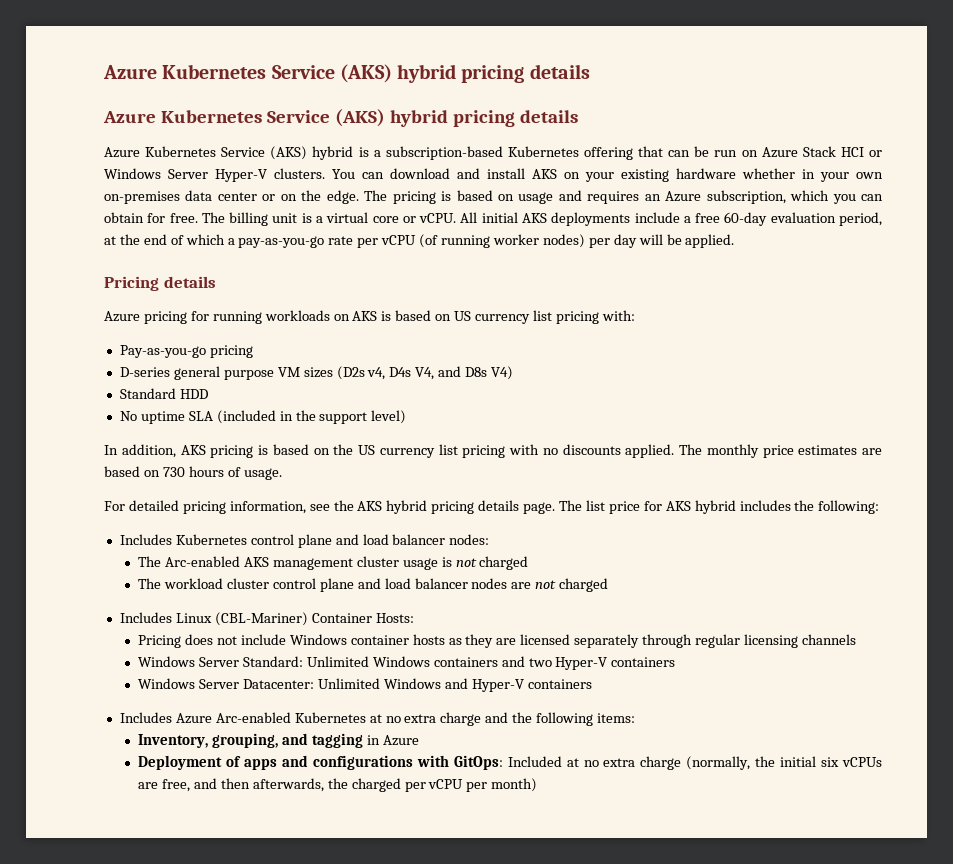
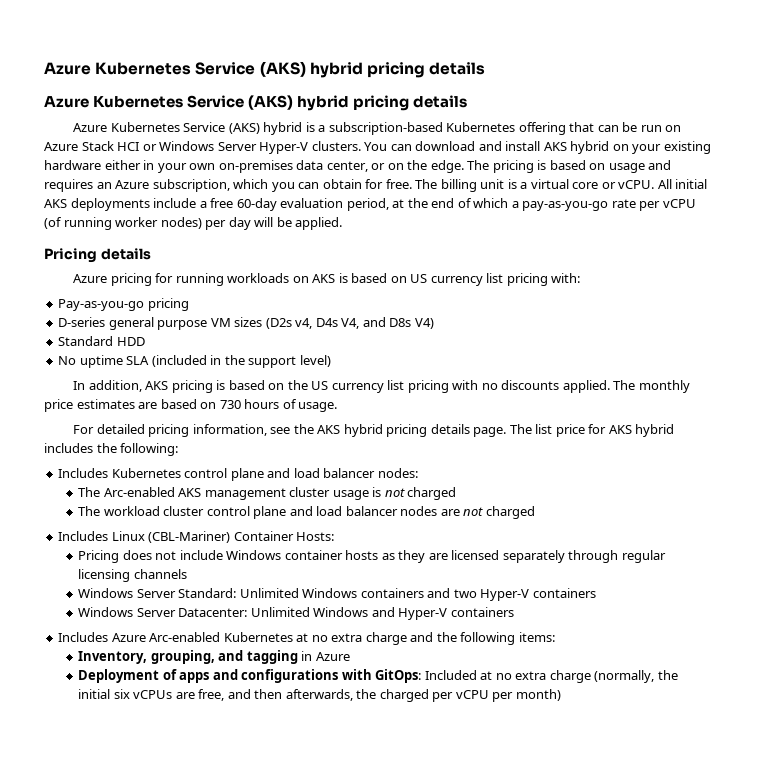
- You can download and install AKS on your existing hardware whether in your own on-premises data center or on the edge.
+ You can download and install AKS hybrid on your existing hardware either in your own on-premises data center, or on the edge.

